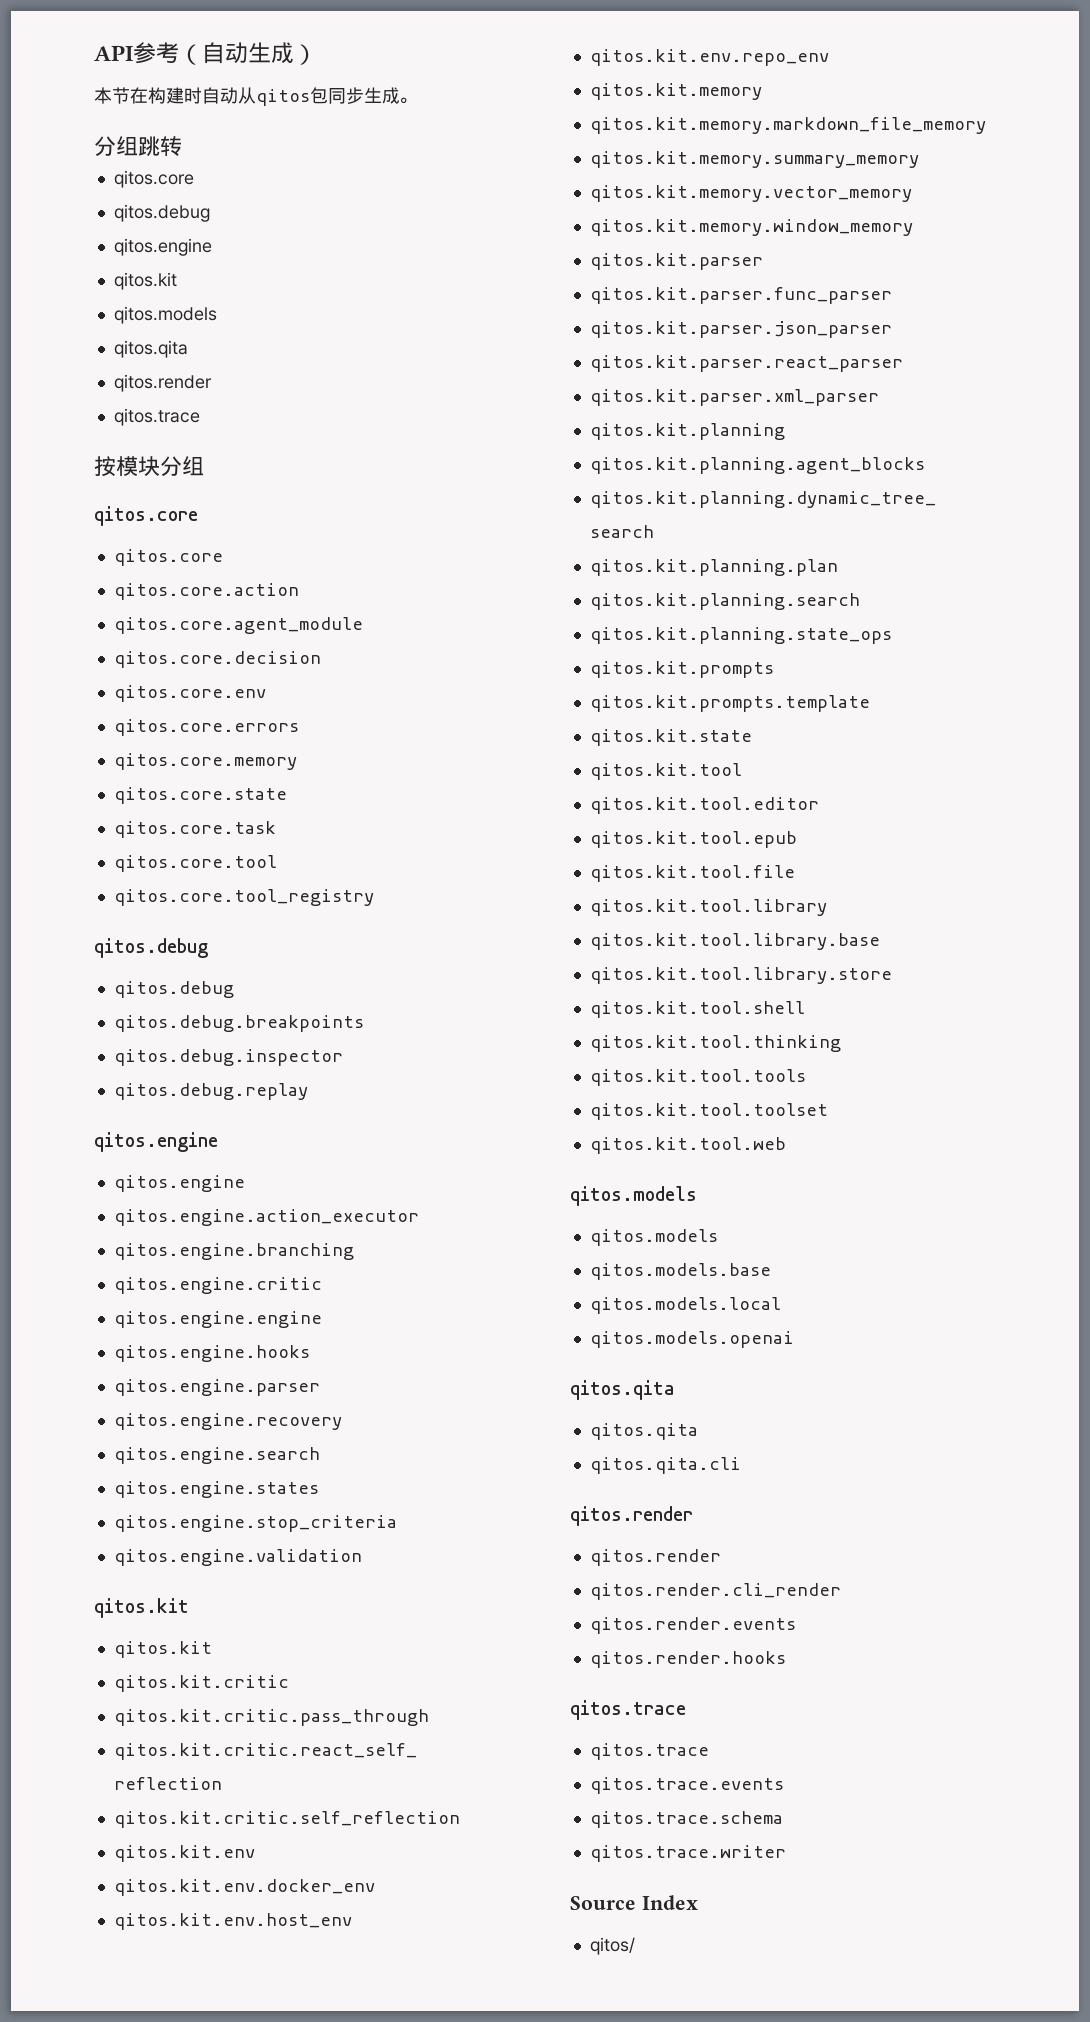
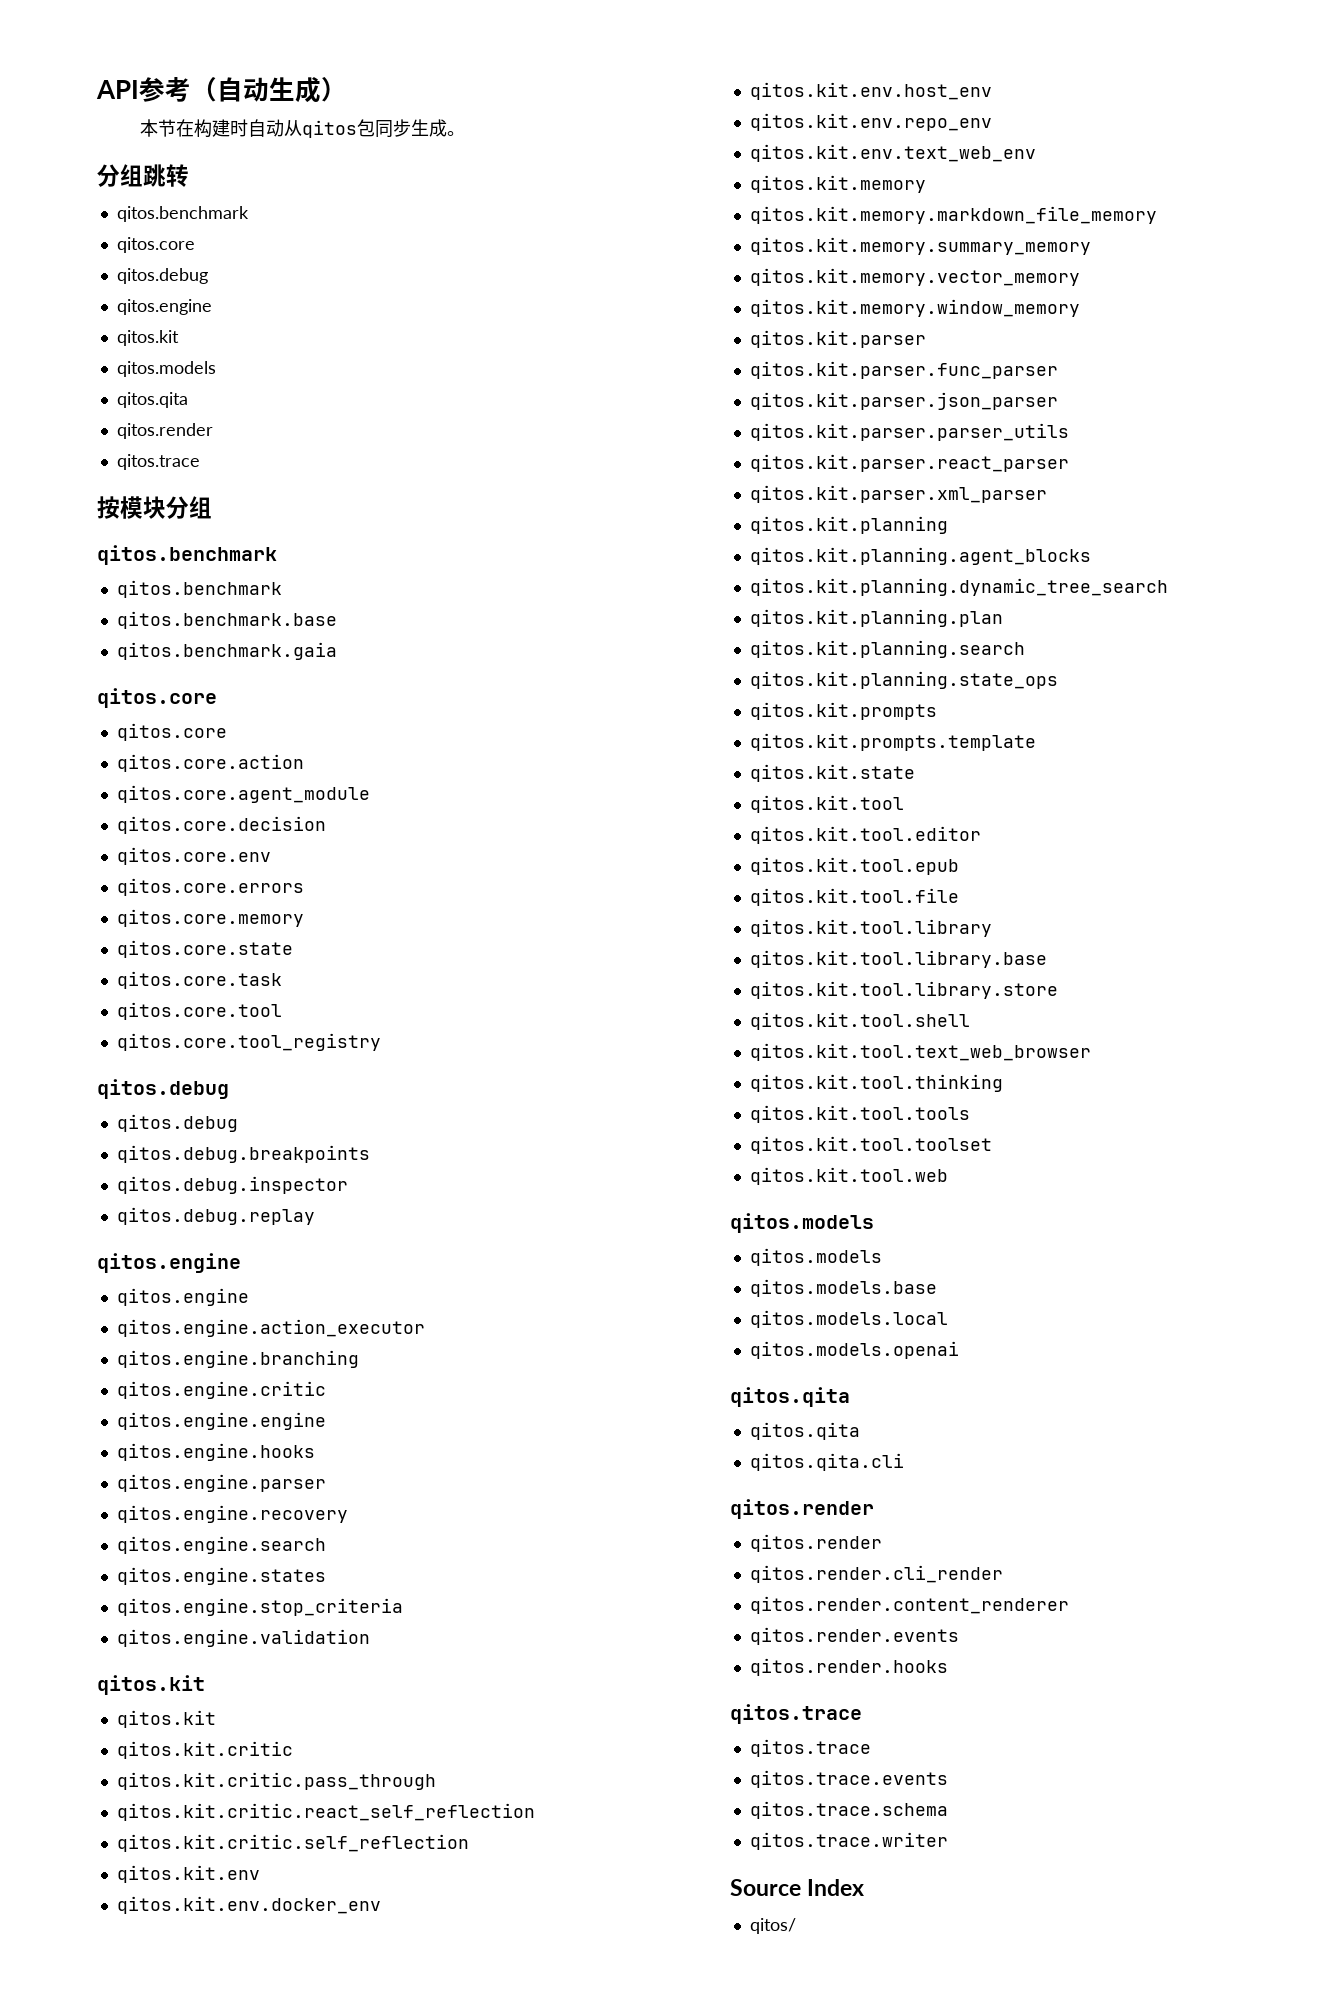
  分组跳转
+ qitos.benchmark
  按模块分组
+ qitos.benchmark
+ qitos.benchmark
+ qitos.benchmark.base
+ qitos.benchmark.gaia
+ qitos.kit.env.text_web_env
+ qitos.kit.parser.parser_utils
+ qitos.kit.tool.text_web_browser
+ qitos.render.content_renderer

